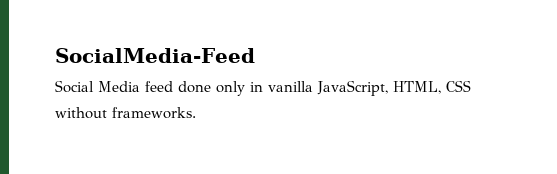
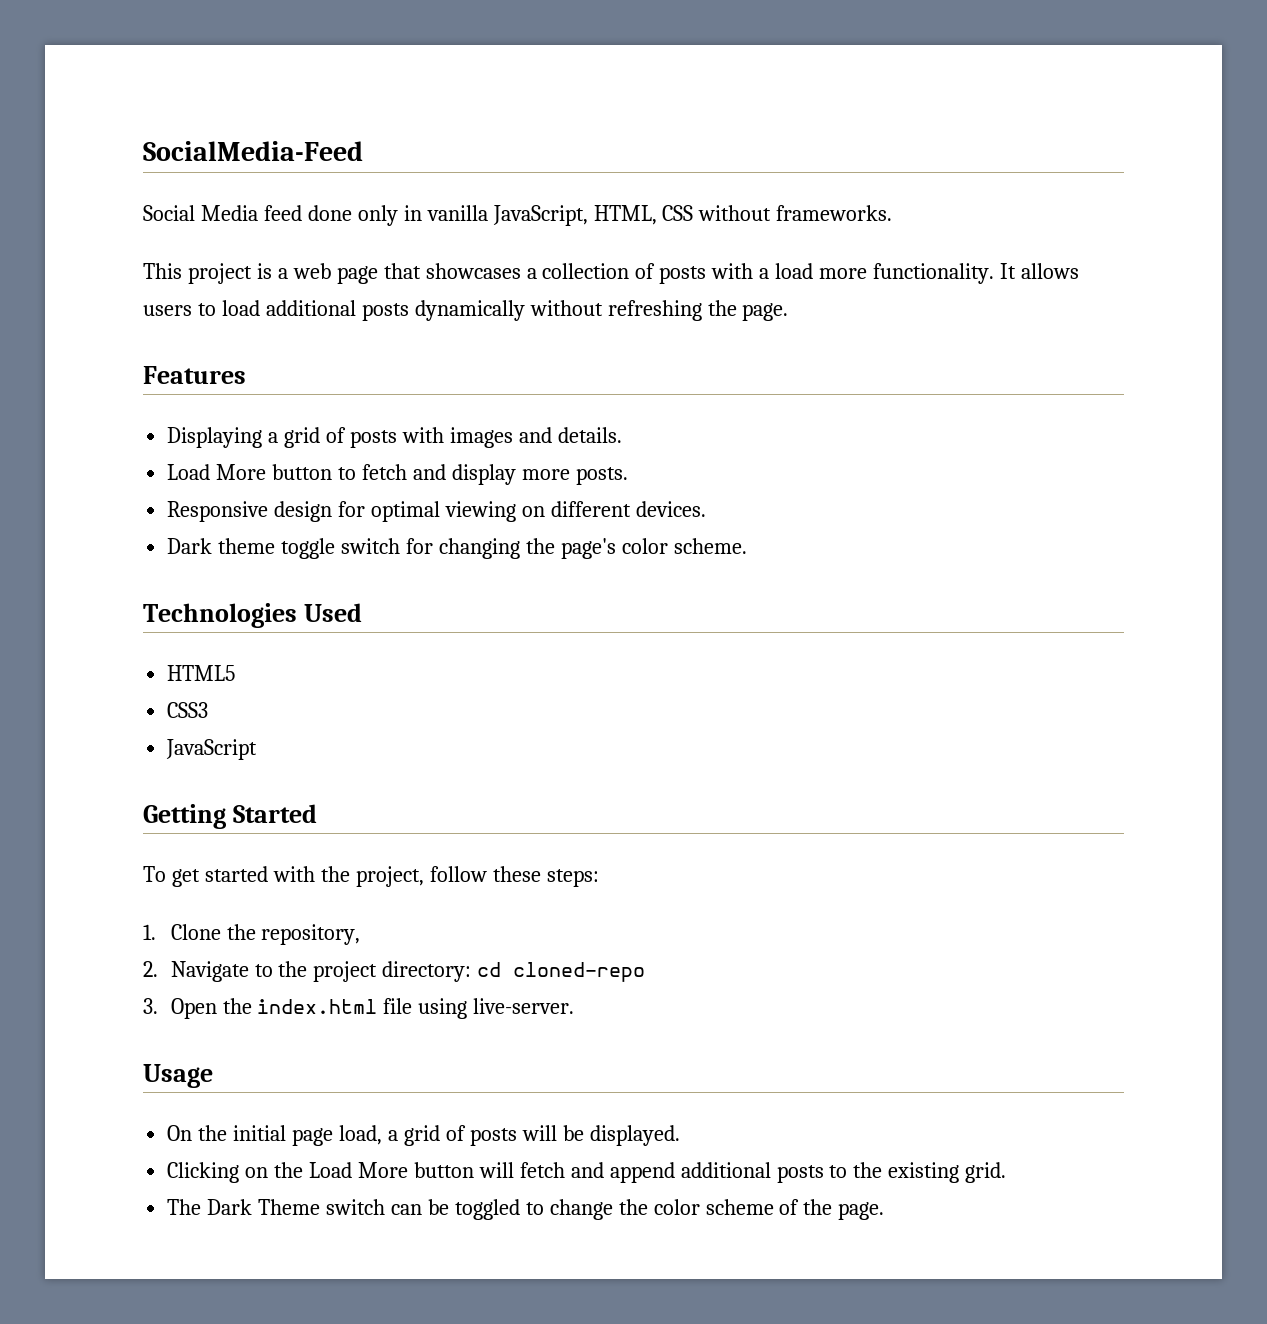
+ This project is a web page that showcases a collection of posts with a load more functionality. It allows users to load additional posts dynamically without refreshing the page.
+ Features
+ Displaying a grid of posts with images and details.
+ Load More button to fetch and display more posts.
+ Responsive design for optimal viewing on different devices.
+ Dark theme toggle switch for changing the page's color scheme.
+ Technologies Used
+ HTML5
+ CSS3
+ JavaScript
+ Getting Started
+ To get started with the project, follow these steps:
+ 1. Clone the repository,
+ 2. Navigate to the project directory: cd cloned-repo
+ 3. Open the index.html file using live-server.
+ Usage
+ On the initial page load, a grid of posts will be displayed.
+ Clicking on the Load More button will fetch and append additional posts to the existing grid.
+ The Dark Theme switch can be toggled to change the color scheme of the page.

